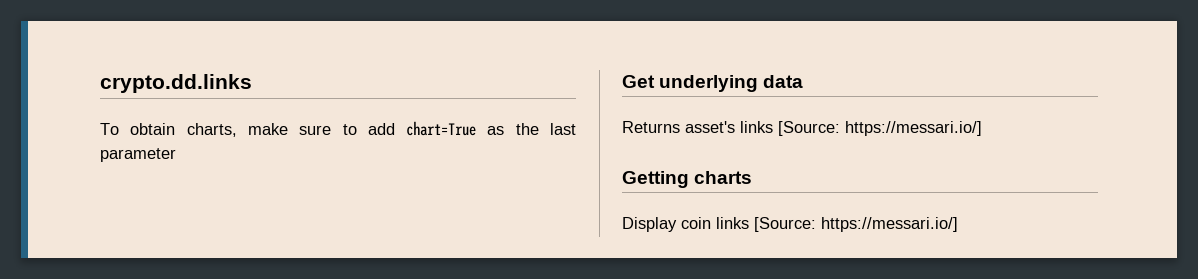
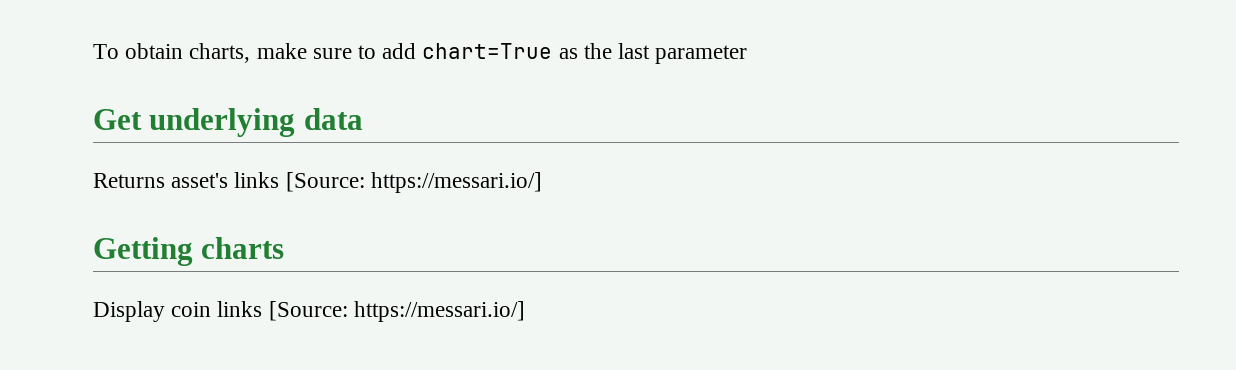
- crypto.dd.links

